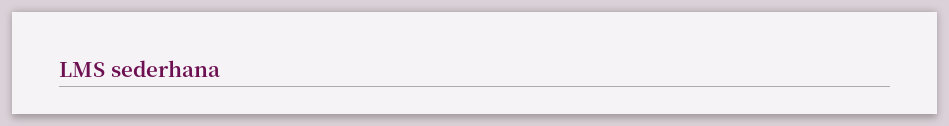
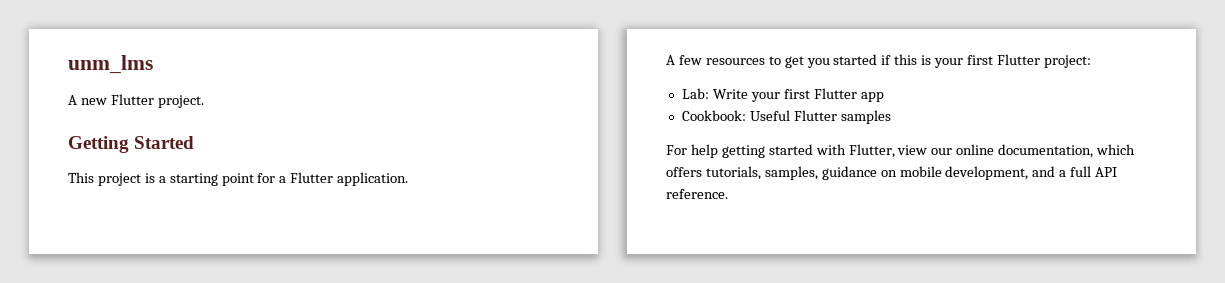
- LMS sederhana
+ unm_lms
+ A new Flutter project.
+ Getting Started
+ This project is a starting point for a Flutter application.
+ A few resources to get you started if this is your first Flutter project:
+ Lab: Write your first Flutter app
+ Cookbook: Useful Flutter samples
+ For help getting started with Flutter, view our online documentation, which offers tutorials, samples, guidance on mobile development, and a full API reference.

